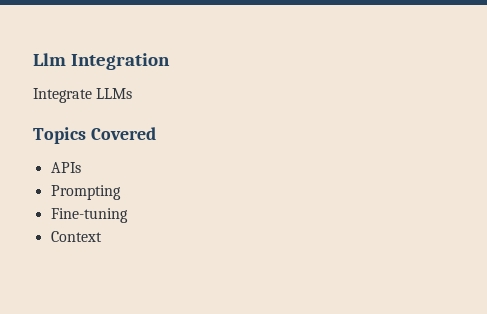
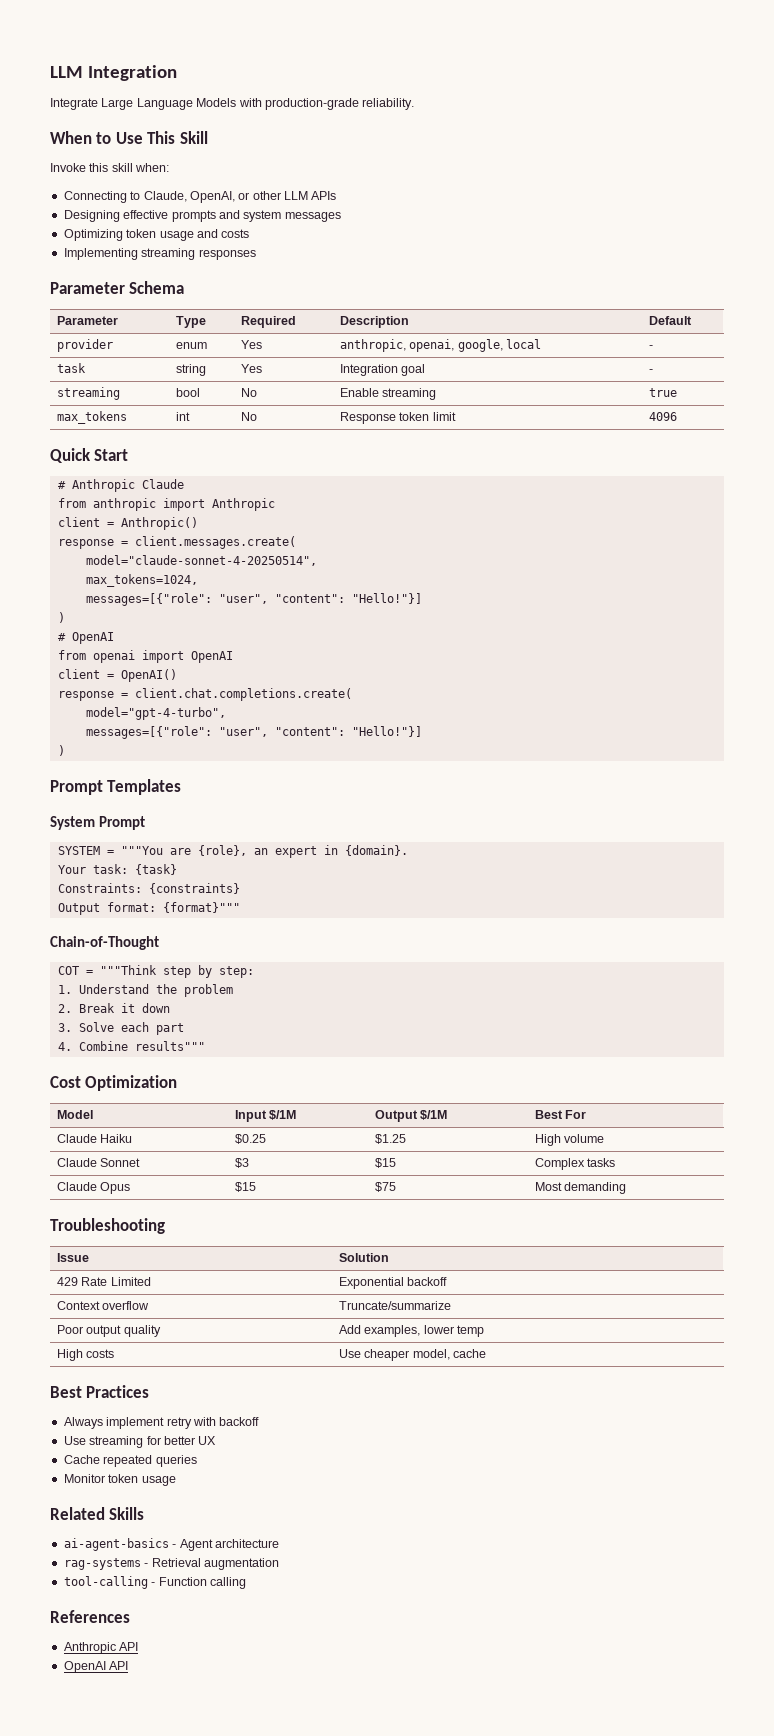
- Llm Integration
+ LLM Integration
- Integrate LLMs
- Topics Covered
- APIs
- Prompting
- Fine-tuning
- Context
+ Integrate Large Language Models with production-grade reliability.
+ When to Use This Skill
+ Invoke this skill when:
+ Connecting to Claude, OpenAI, or other LLM APIs
+ Designing effective prompts and system messages
+ Optimizing token usage and costs
+ Implementing streaming responses
+ Parameter Schema
+ Parameter | Type | Required | Description | Default
+ provider | enum | Yes | anthropic, openai, google, local | -
+ task | string | Yes | Integration goal | -
+ streaming | bool | No | Enable streaming | true
+ max_tokens | int | No | Response token limit | 4096
+ Quick Start
+ # Anthropic Claude
+ from anthropic import Anthropic
+ client = Anthropic()
+ response = client.messages.create(
+ model="claude-sonnet-4-20250514",
+ max_tokens=1024,
+ messages=[{"role": "user", "content": "Hello!"}]
+ )
+ # OpenAI
+ from openai import OpenAI
+ client = OpenAI()
+ response = client.chat.completions.create(
+ model="gpt-4-turbo",
+ messages=[{"role": "user", "content": "Hello!"}]
+ )
+ Prompt Templates
+ System Prompt
+ SYSTEM = """You are {role}, an expert in {domain}.
+ Your task: {task}
+ Constraints: {constraints}
+ Output format: {format}"""
+ Chain-of-Thought
+ COT = """Think step by step:
+ 1. Understand the problem
+ 2. Break it down
+ 3. Solve each part
+ 4. Combine results"""
+ Cost Optimization
+ Model | Input $/1M | Output $/1M | Best For
+ Claude Haiku | $0.25 | $1.25 | High volume
+ Claude Sonnet | $3 | $15 | Complex tasks
+ Claude Opus | $15 | $75 | Most demanding
+ Troubleshooting
+ Issue | Solution
+ 429 Rate Limited | Exponential backoff
+ Context overflow | Truncate/summarize
+ Poor output quality | Add examples, lower temp
+ High costs | Use cheaper model, cache
+ Best Practices
+ Always implement retry with backoff
+ Use streaming for better UX
+ Cache repeated queries
+ Monitor token usage
+ Related Skills
+ ai-agent-basics - Agent architecture
+ rag-systems - Retrieval augmentation
+ tool-calling - Function calling
+ References
+ Anthropic API
+ OpenAI API

